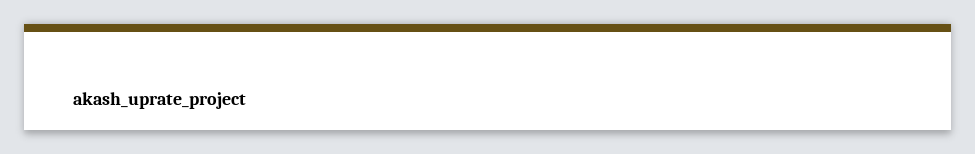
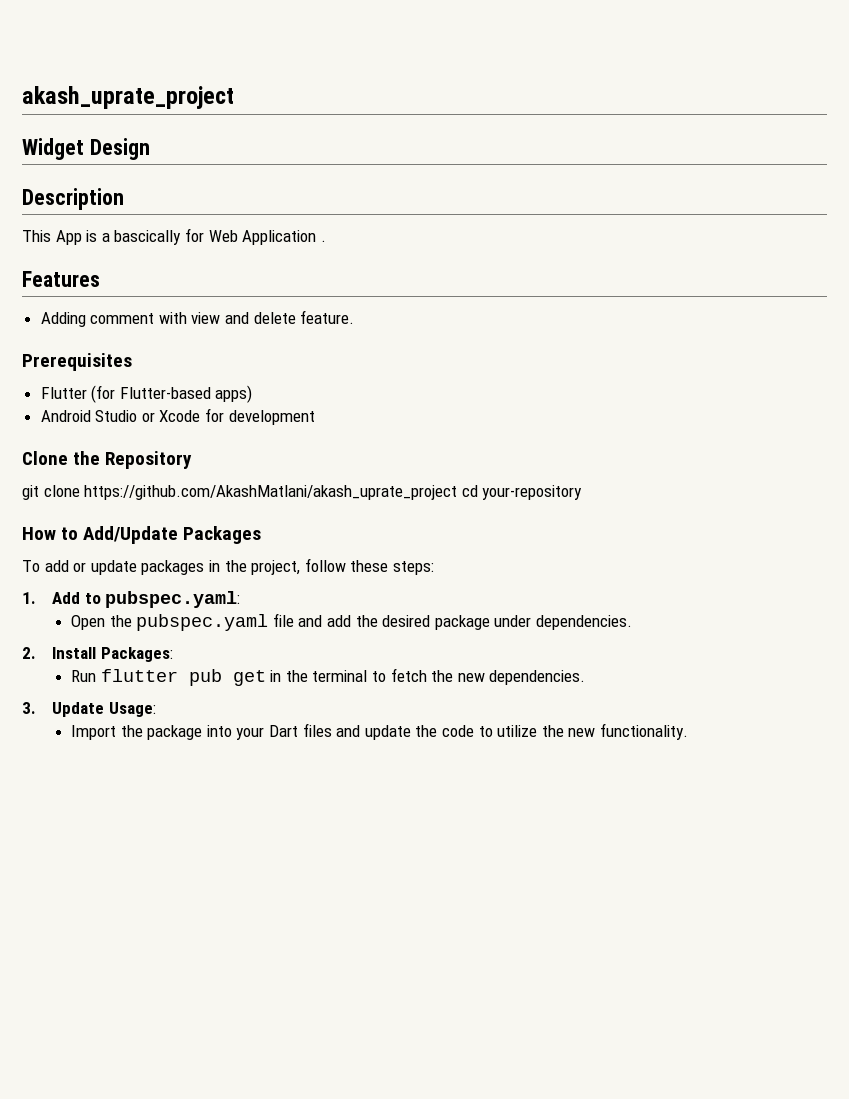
+ Widget Design
+ Description
+ This App is a bascically for Web Application .
+ Features
+ Adding comment with view and delete feature.
+ Prerequisites
+ Flutter (for Flutter-based apps)
+ Android Studio or Xcode for development
+ Clone the Repository
+ git clone https://github.com/AkashMatlani/akash_uprate_project cd your-repository
+ How to Add/Update Packages
+ To add or update packages in the project, follow these steps:
+ 1. Add to pubspec.yaml:
+ Open the pubspec.yaml file and add the desired package under dependencies.
+ 2. Install Packages:
+ Run flutter pub get in the terminal to fetch the new dependencies.
+ 3. Update Usage:
+ Import the package into your Dart files and update the code to utilize the new functionality.

